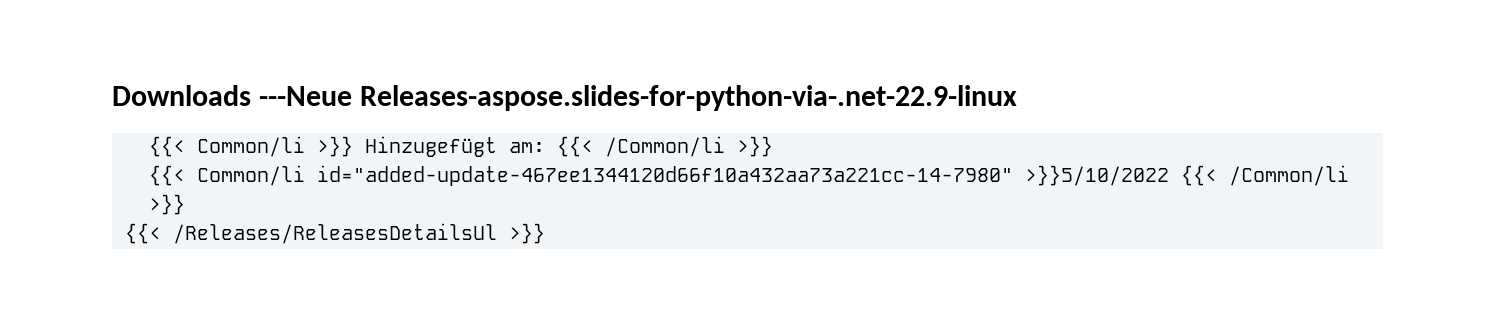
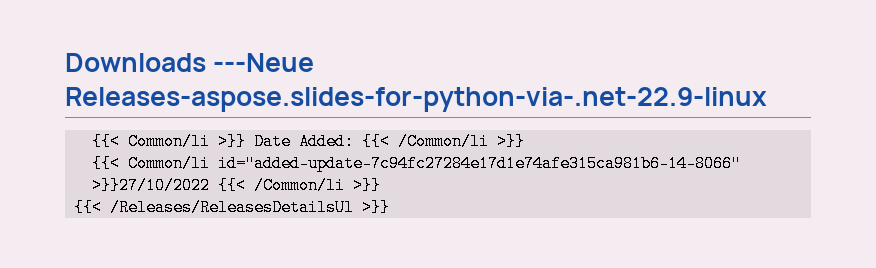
- {{< Common/li >}} Hinzugefügt am: {{< /Common/li >}}
+ {{< Common/li >}} Date Added: {{< /Common/li >}}
- {{< Common/li id="added-update-467ee1344120d66f10a432aa73a221cc-14-7980" >}}5/10/2022 {{< /Common/li >}}
+ {{< Common/li id="added-update-7c94fc27284e17d1e74afe315ca981b6-14-8066" >}}27/10/2022 {{< /Common/li >}}

